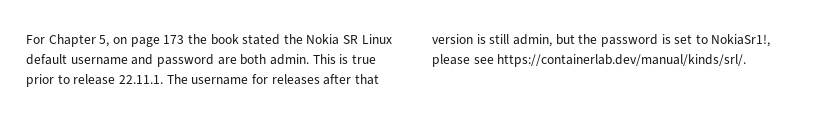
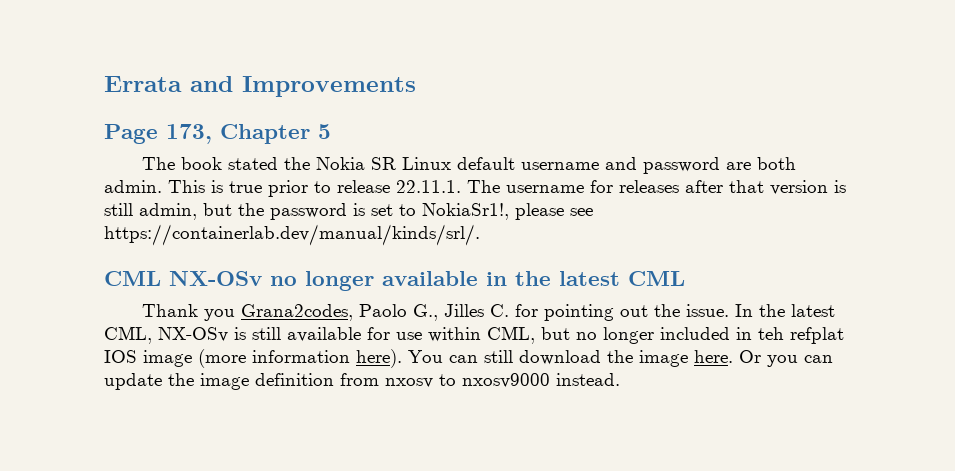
- For Chapter 5, on page 173 the book stated the Nokia SR Linux default username and password are both admin.
+ Errata and Improvements
+ Page 173, Chapter 5
+ The book stated the Nokia SR Linux default username and password are both admin.
+ CML NX-OSv no longer available in the latest CML
+ Thank you Grana2codes, Paolo G., Jilles C. for pointing out the issue. In the latest CML, NX-OSv is still available for use within CML, but no longer included in teh refplat IOS image (more information here). You can still download the image here. Or you can update the image definition from nxosv to nxosv9000 instead.

